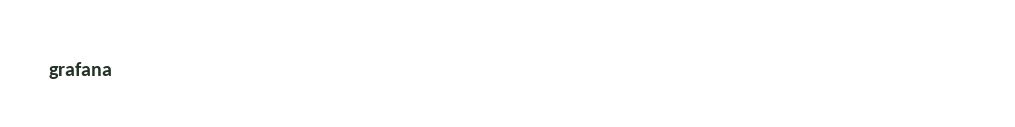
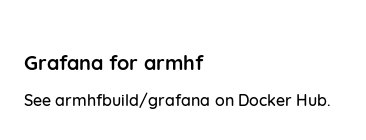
- grafana
+ Grafana for armhf
+ See armhfbuild/grafana on Docker Hub.

